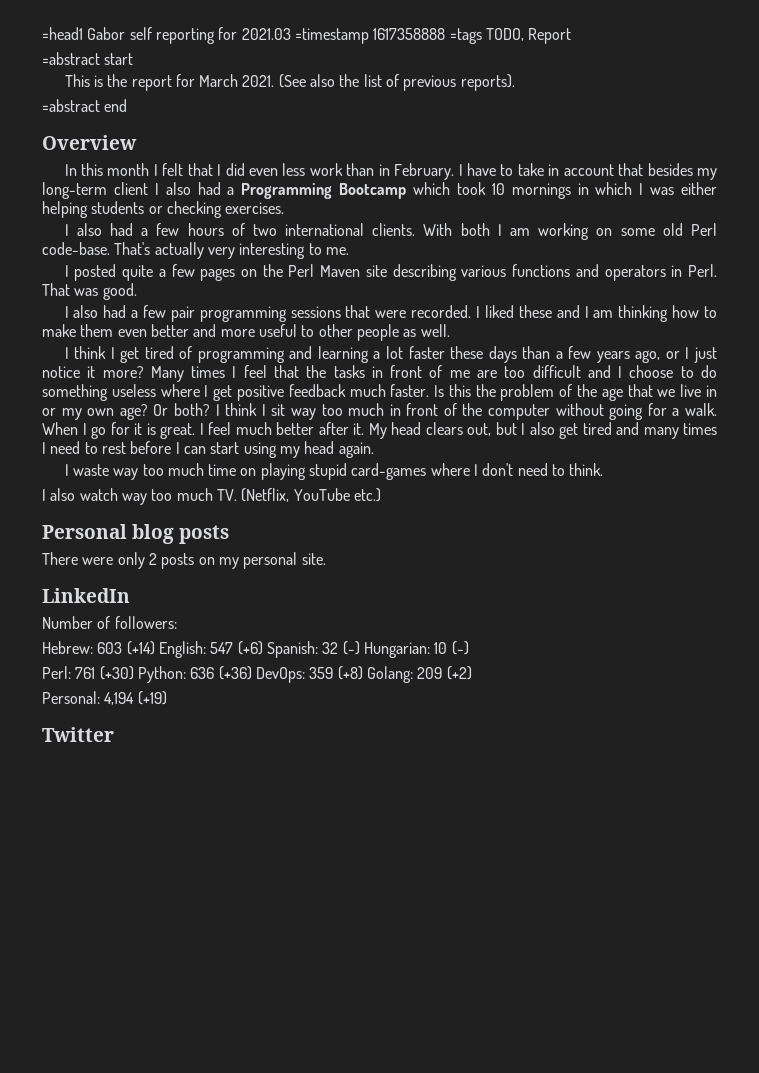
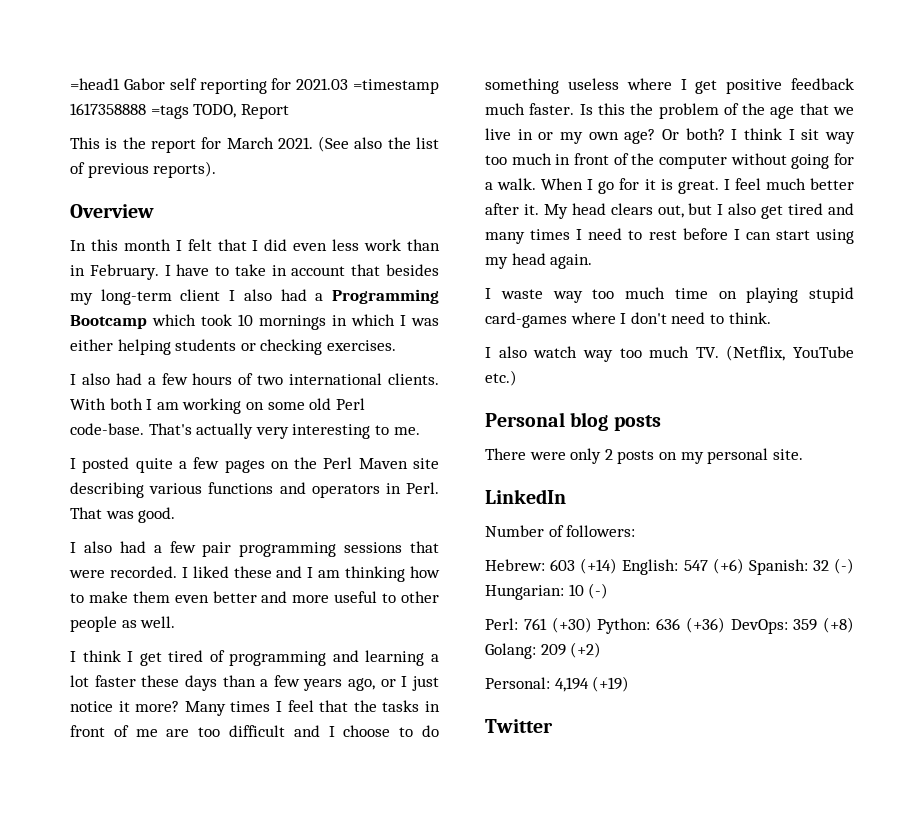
- =abstract start
- =abstract end

